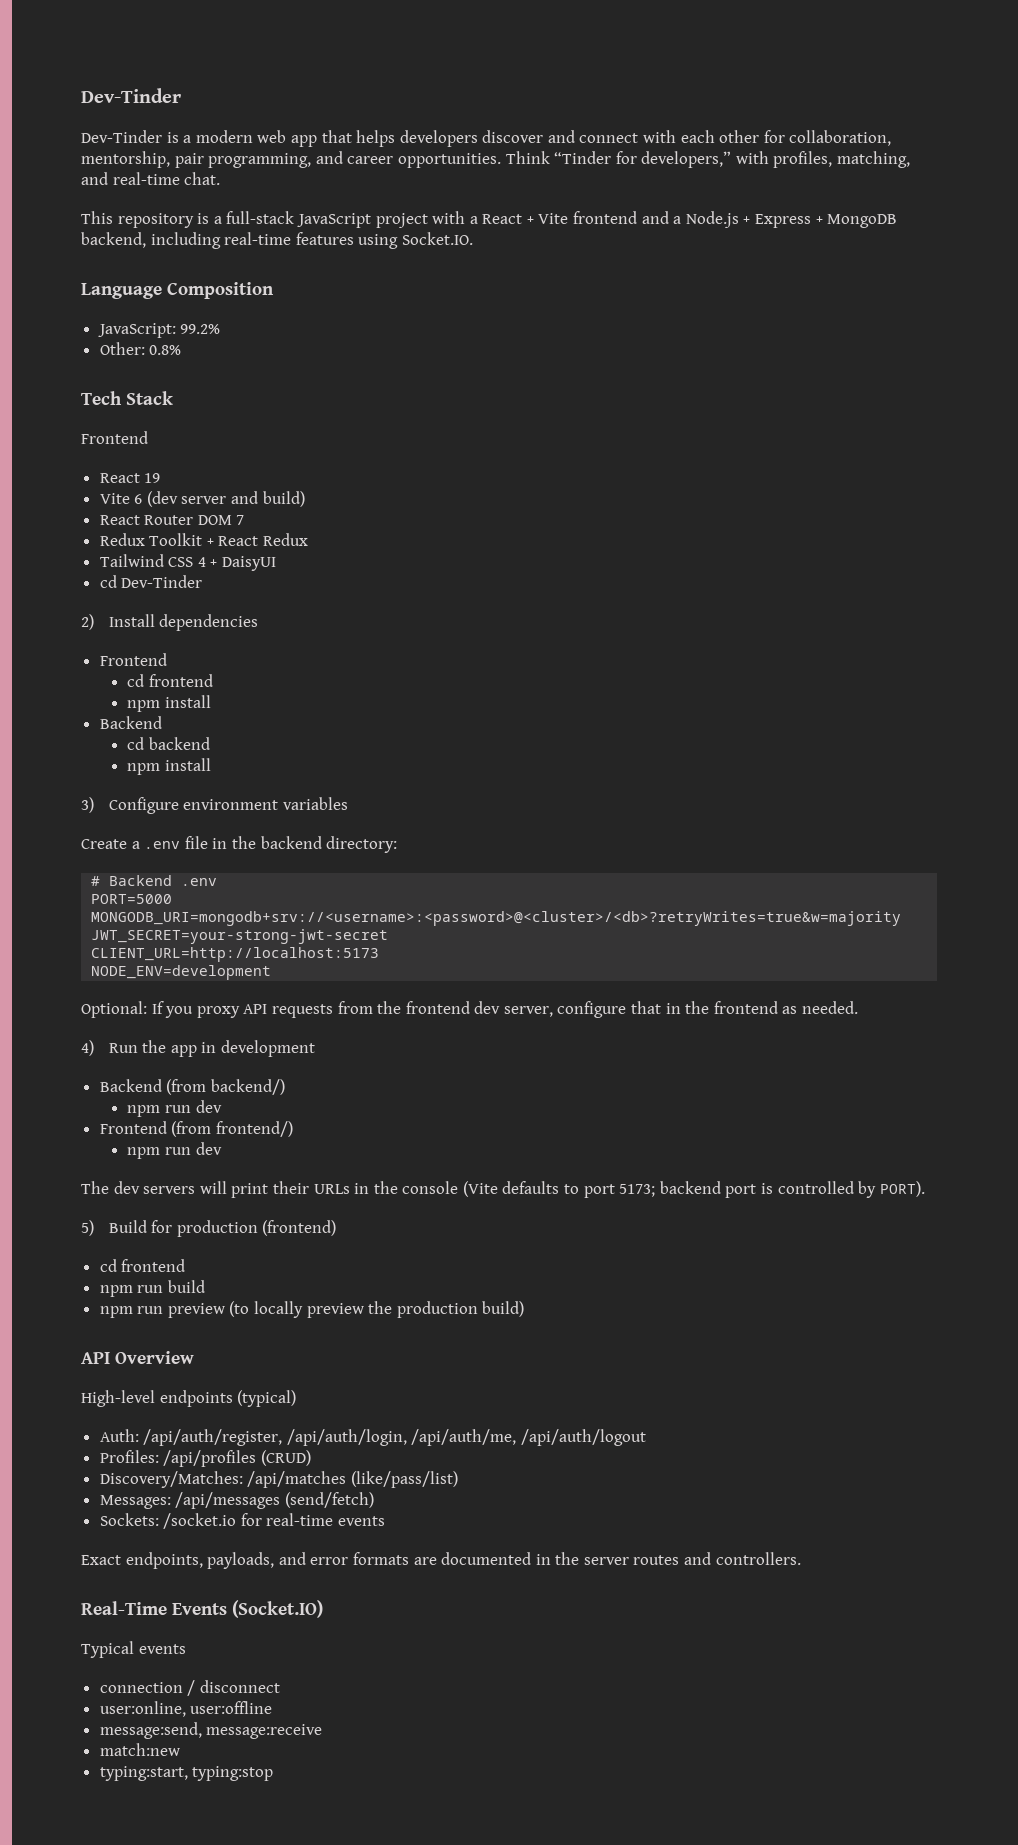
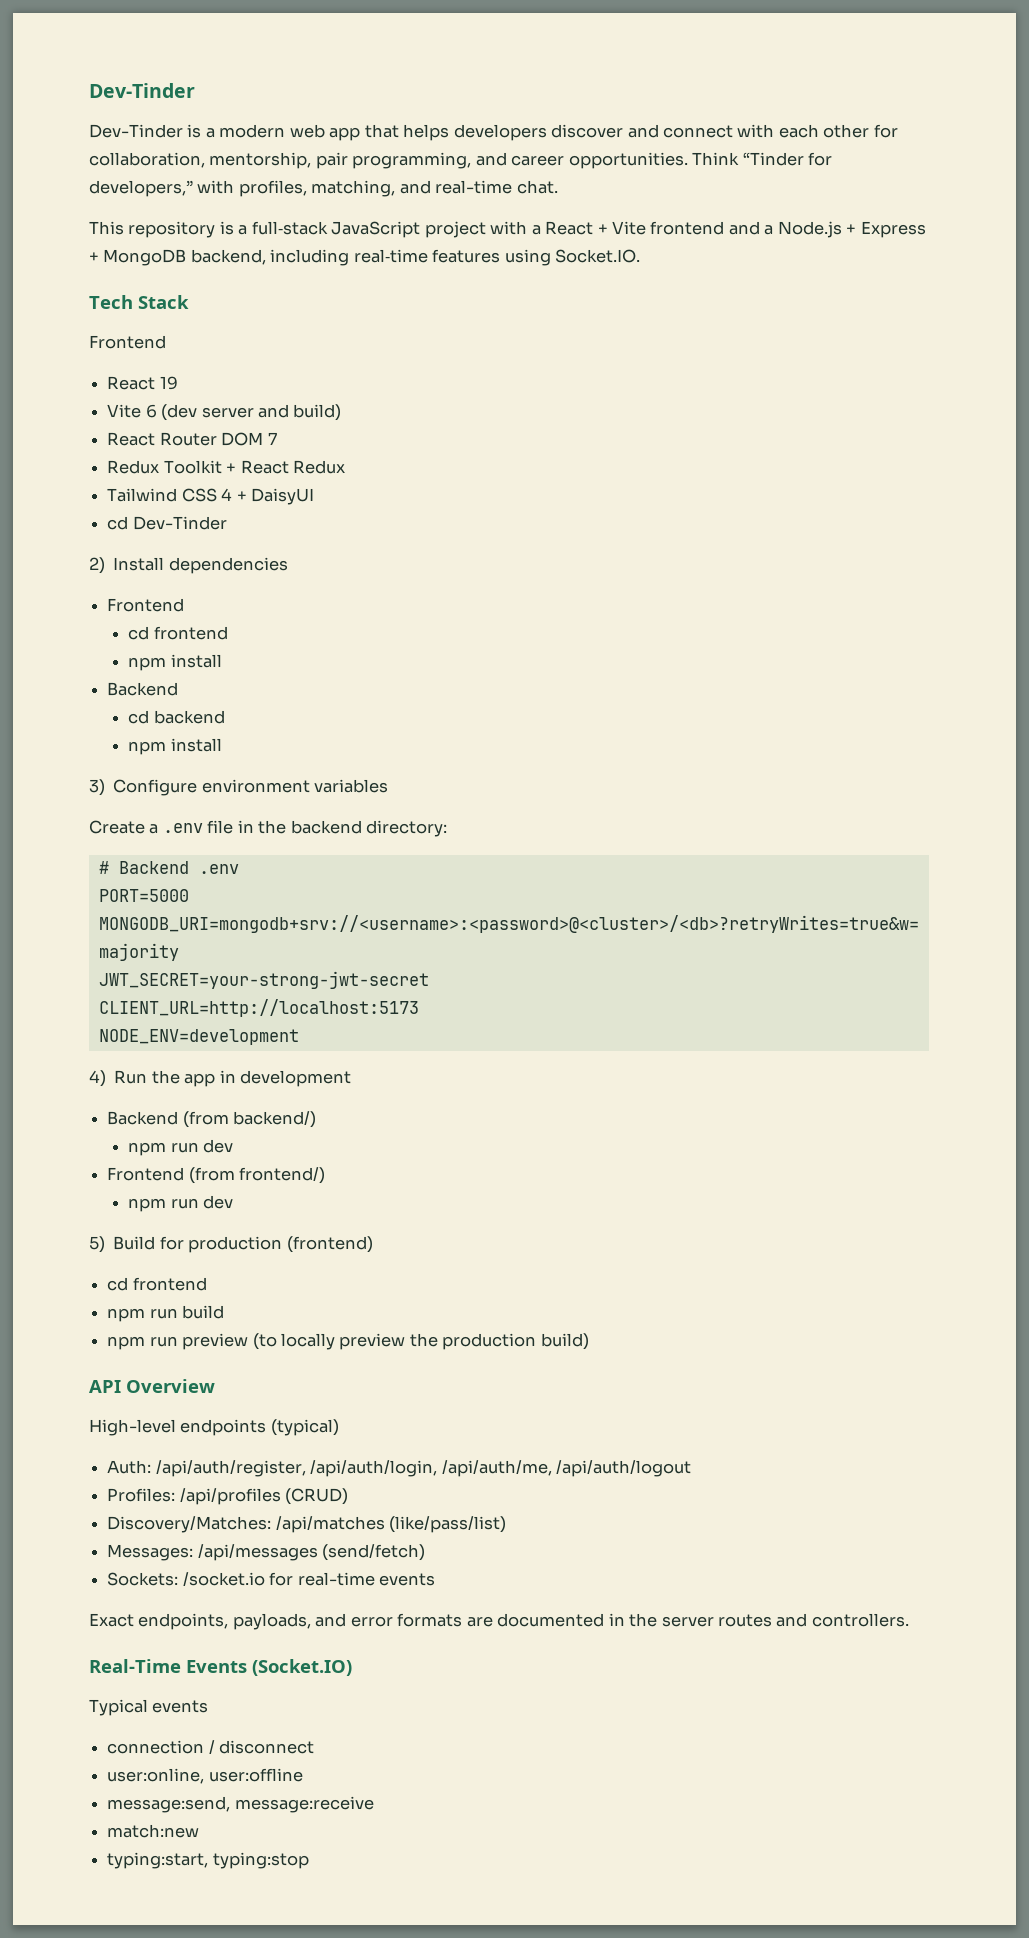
- Language Composition
- JavaScript: 99.2%
- Other: 0.8%
- Optional: If you proxy API requests from the frontend dev server, configure that in the frontend as needed.
- The dev servers will print their URLs in the console (Vite defaults to port 5173; backend port is controlled by PORT).

